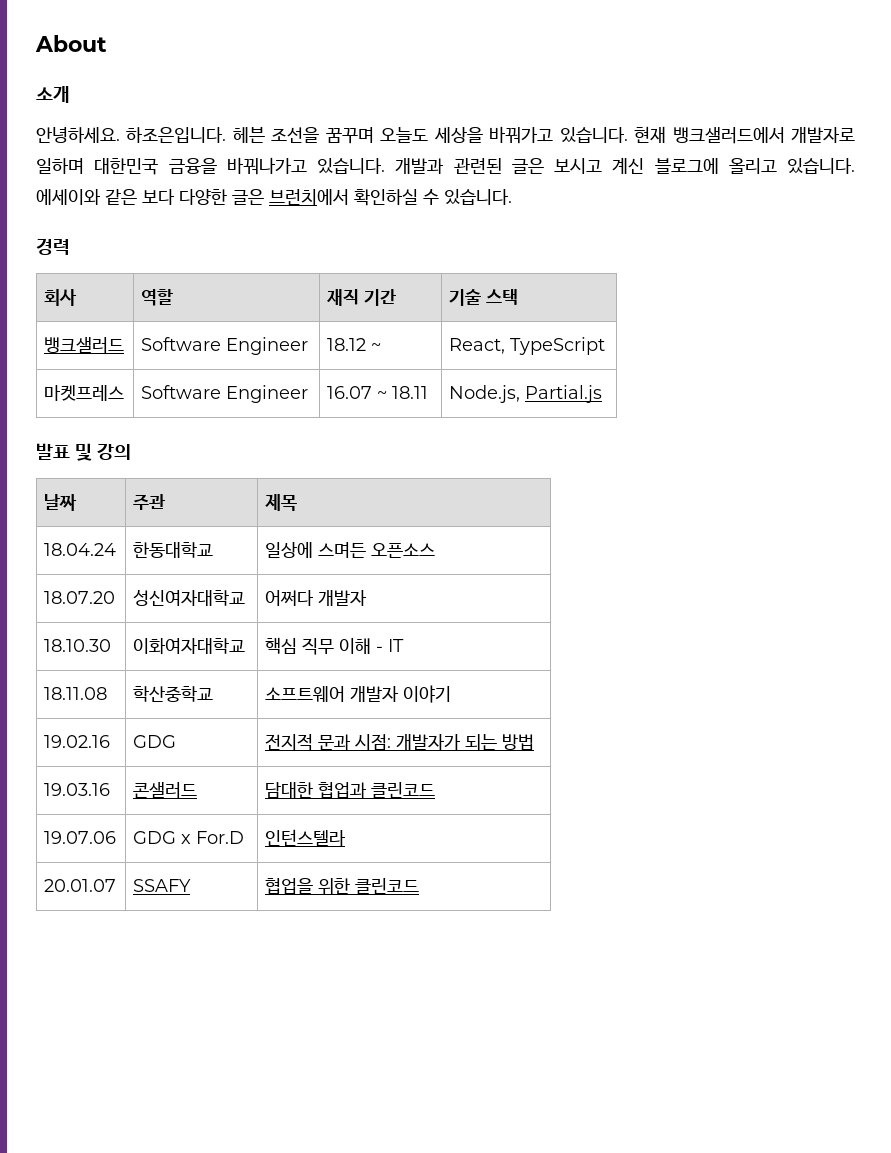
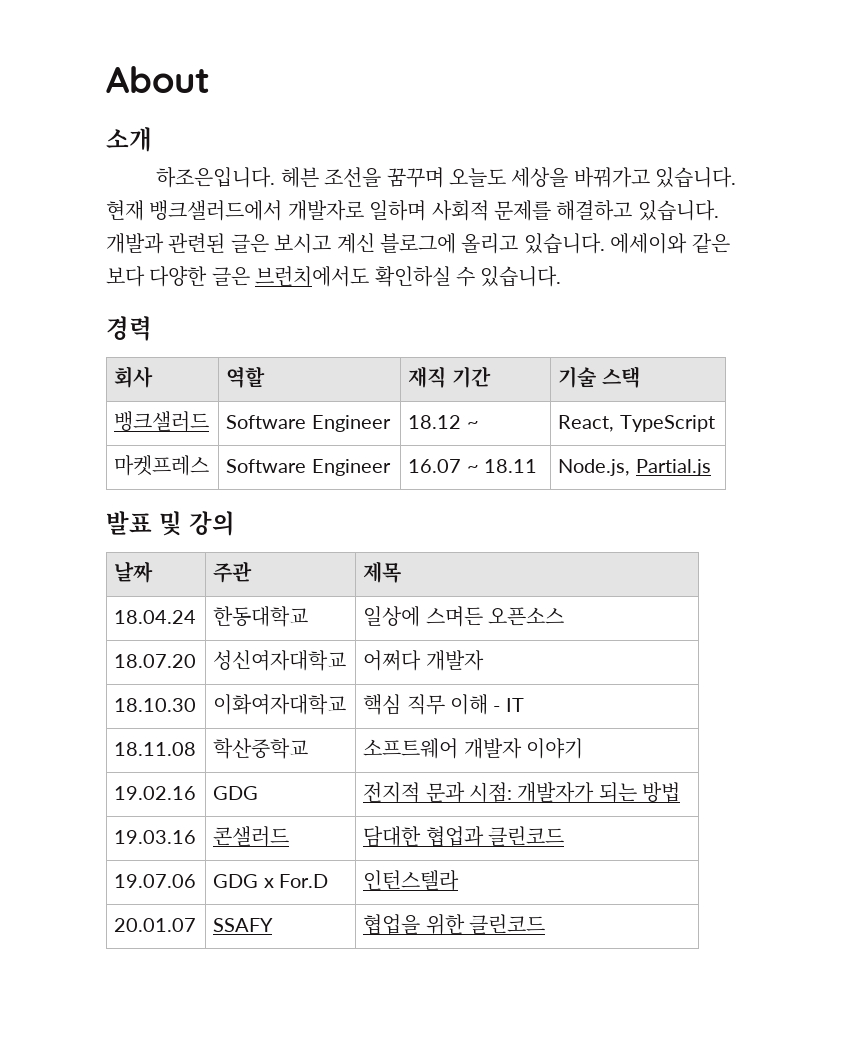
- 안녕하세요.
- 현재 뱅크샐러드에서 개발자로 일하며 대한민국 금융을 바꿔나가고 있습니다.
+ 현재 뱅크샐러드에서 개발자로 일하며 사회적 문제를 해결하고 있습니다.
- 에세이와 같은 보다 다양한 글은 브런치에서 확인하실 수 있습니다.
+ 에세이와 같은 보다 다양한 글은 브런치에서도 확인하실 수 있습니다.

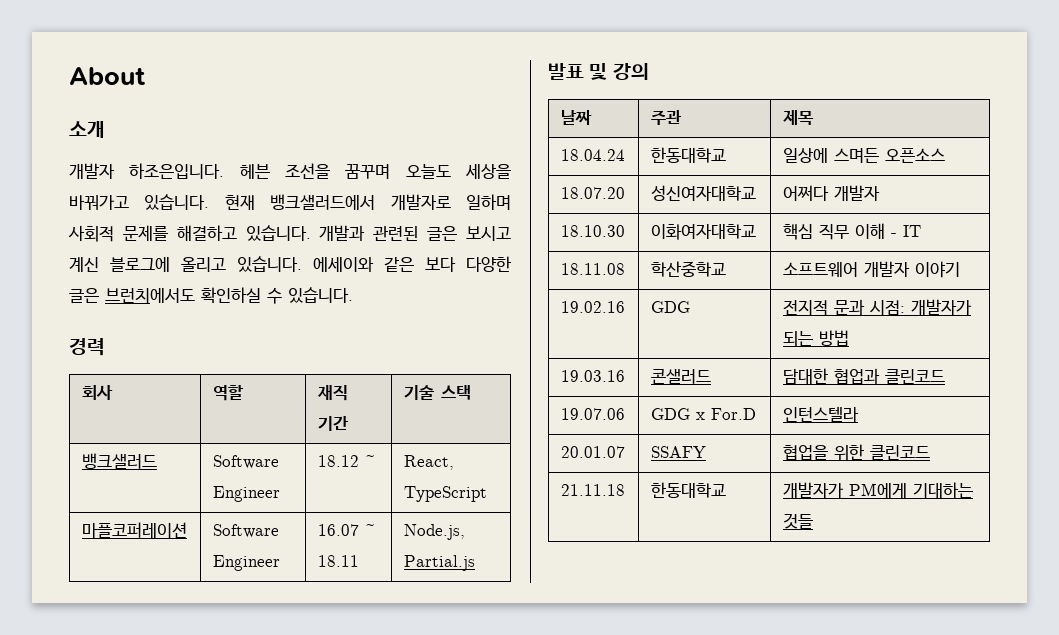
- 하조은입니다.
+ 개발자 하조은입니다.
- 마켓프레스 | Software Engineer | 16.07 ~ 18.11 | Node.js, Partial.js
+ 마플코퍼레이션 | Software Engineer | 16.07 ~ 18.11 | Node.js, Partial.js
+ 21.11.18 | 한동대학교 | 개발자가 PM에게 기대하는 것들

